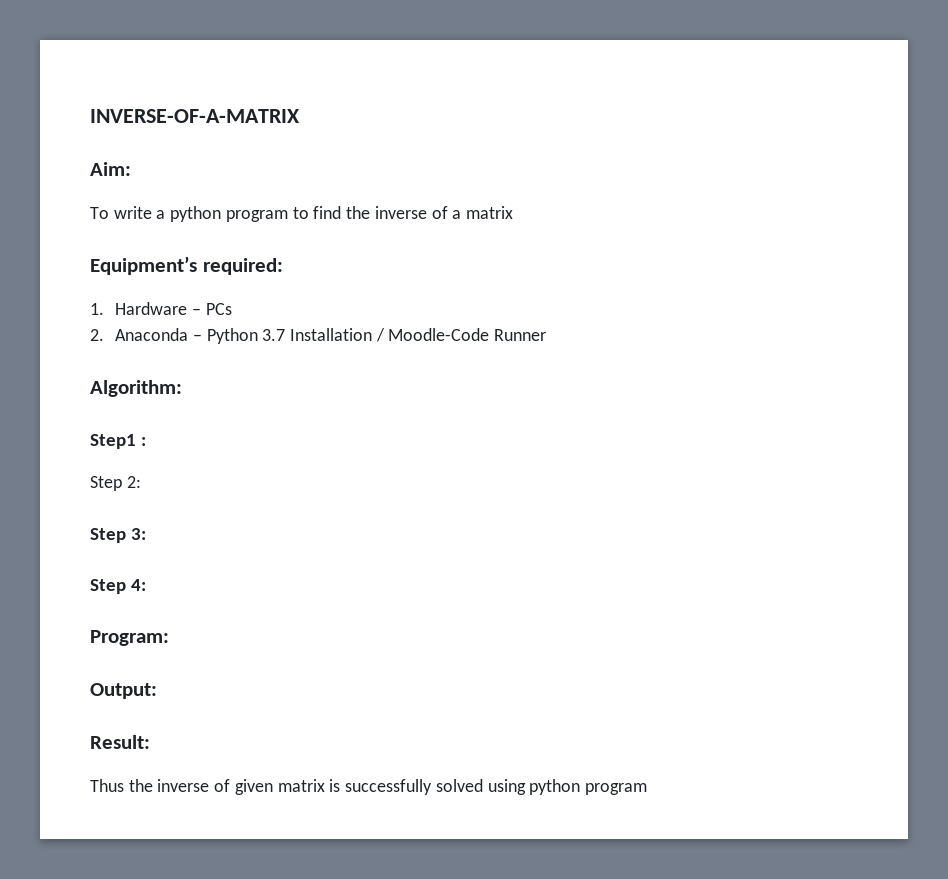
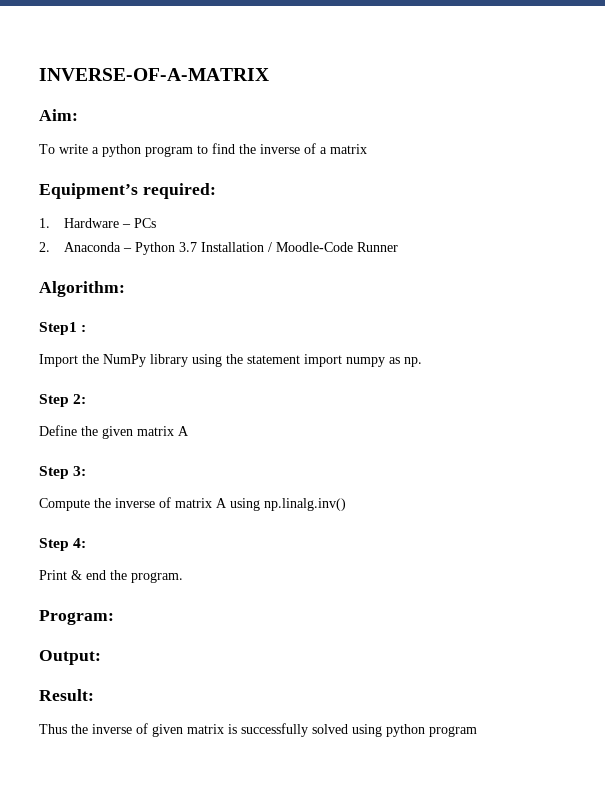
+ Import the NumPy library using the statement import numpy as np.
  Step 2:
+ Define the given matrix A
  Step 3:
+ Compute the inverse of matrix A using np.linalg.inv()
  Step 4:
+ Print & end the program.

